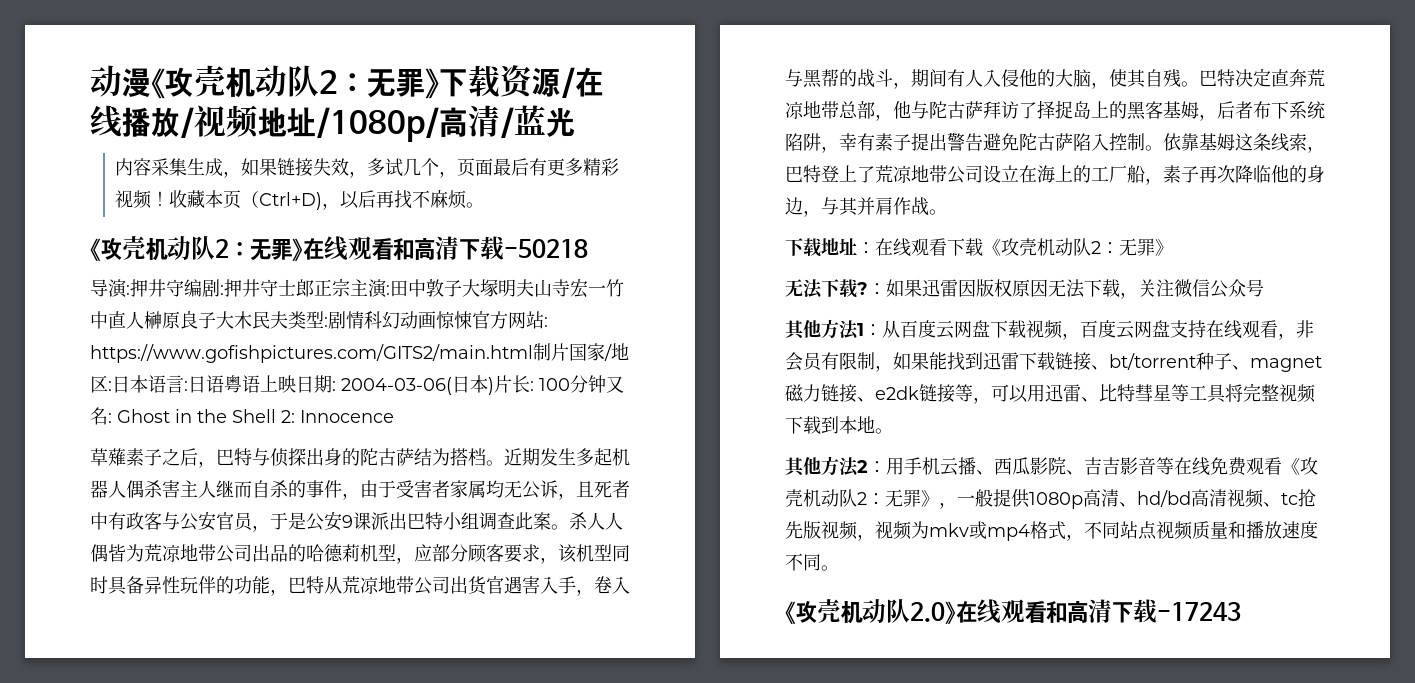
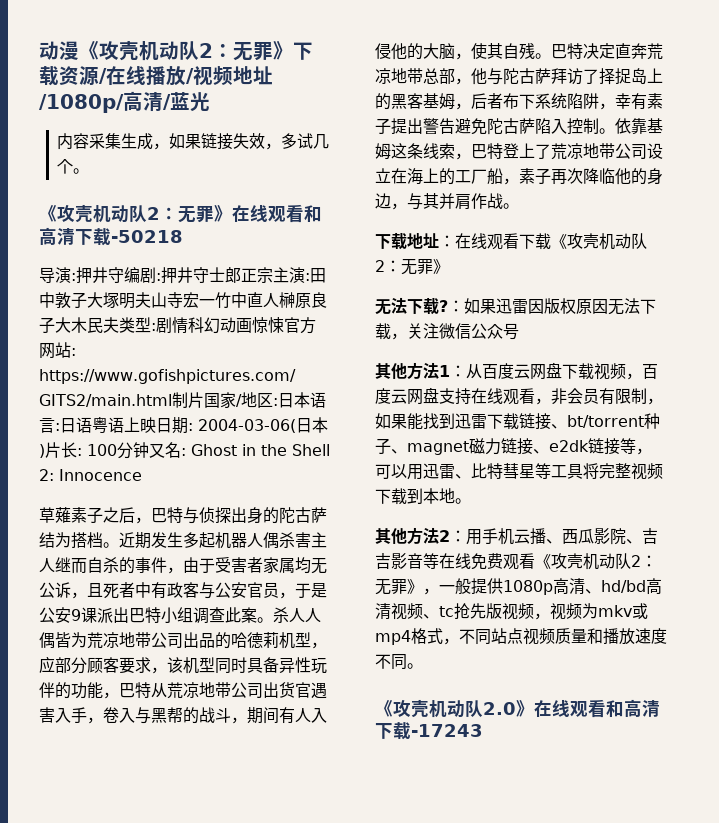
- 内容采集生成，如果链接失效，多试几个，页面最后有更多精彩视频！收藏本页（Ctrl+D)，以后再找不麻烦。
+ 内容采集生成，如果链接失效，多试几个。

